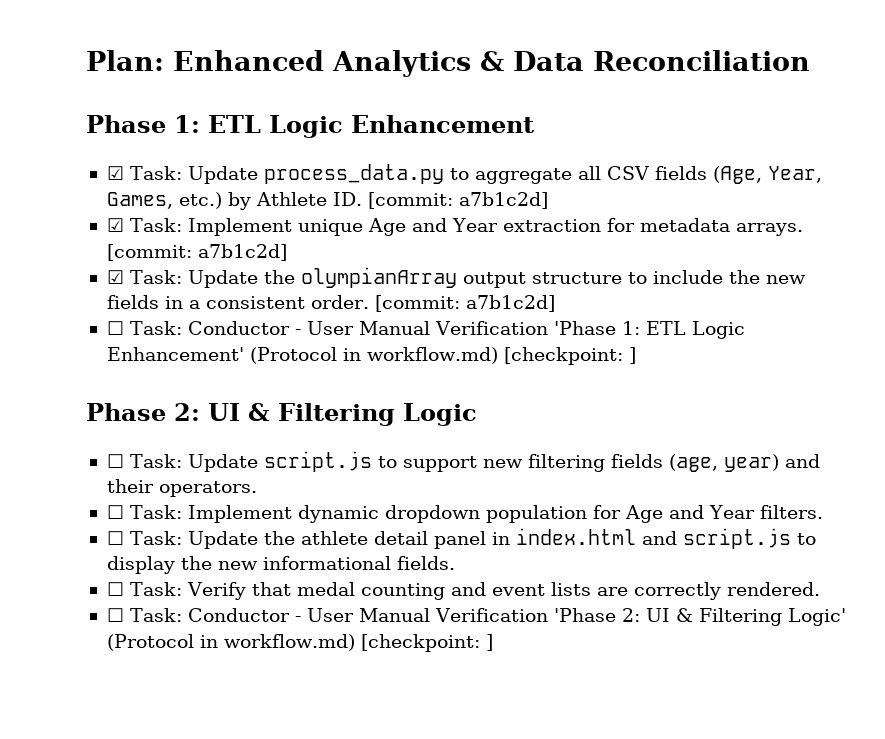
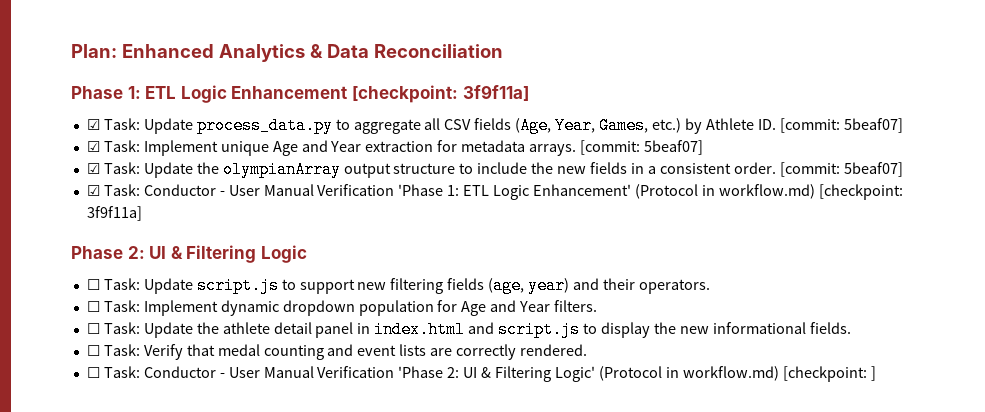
- Phase 1: ETL Logic Enhancement
+ Phase 1: ETL Logic Enhancement [checkpoint: 3f9f11a]
- ☑ Task: Update process_data.py to aggregate all CSV fields (Age, Year, Games, etc.) by Athlete ID. [commit: a7b1c2d]
+ ☑ Task: Update process_data.py to aggregate all CSV fields (Age, Year, Games, etc.) by Athlete ID. [commit: 5beaf07]
- ☑ Task: Implement unique Age and Year extraction for metadata arrays. [commit: a7b1c2d]
+ ☑ Task: Implement unique Age and Year extraction for metadata arrays. [commit: 5beaf07]
- ☑ Task: Update the olympianArray output structure to include the new fields in a consistent order. [commit: a7b1c2d]
- ☐ Task: Conductor - User Manual Verification 'Phase 1: ETL Logic Enhancement' (Protocol in workflow.md) [checkpoint: ]
+ ☑ Task: Update the olympianArray output structure to include the new fields in a consistent order. [commit: 5beaf07]
+ ☑ Task: Conductor - User Manual Verification 'Phase 1: ETL Logic Enhancement' (Protocol in workflow.md) [checkpoint: 3f9f11a]

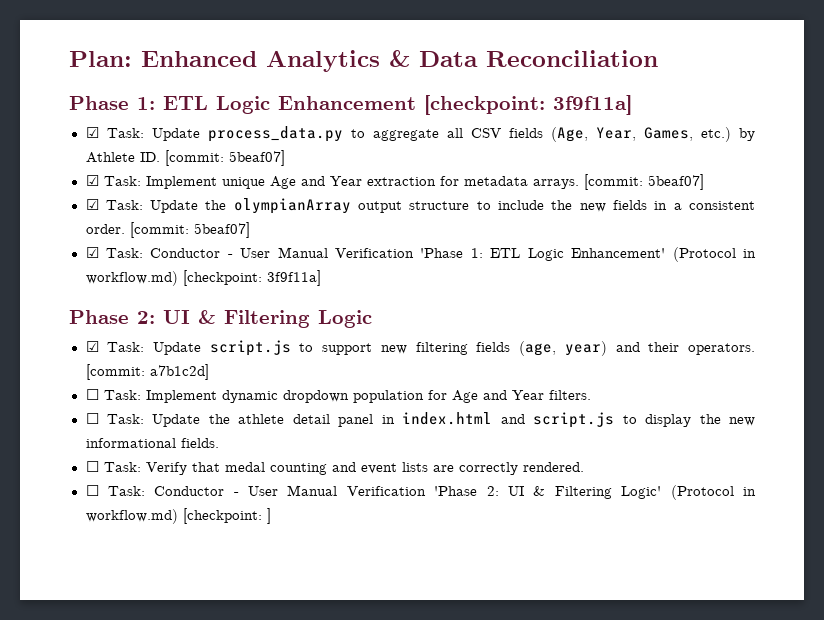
- ☐ Task: Update script.js to support new filtering fields (age, year) and their operators.
+ ☑ Task: Update script.js to support new filtering fields (age, year) and their operators. [commit: a7b1c2d]

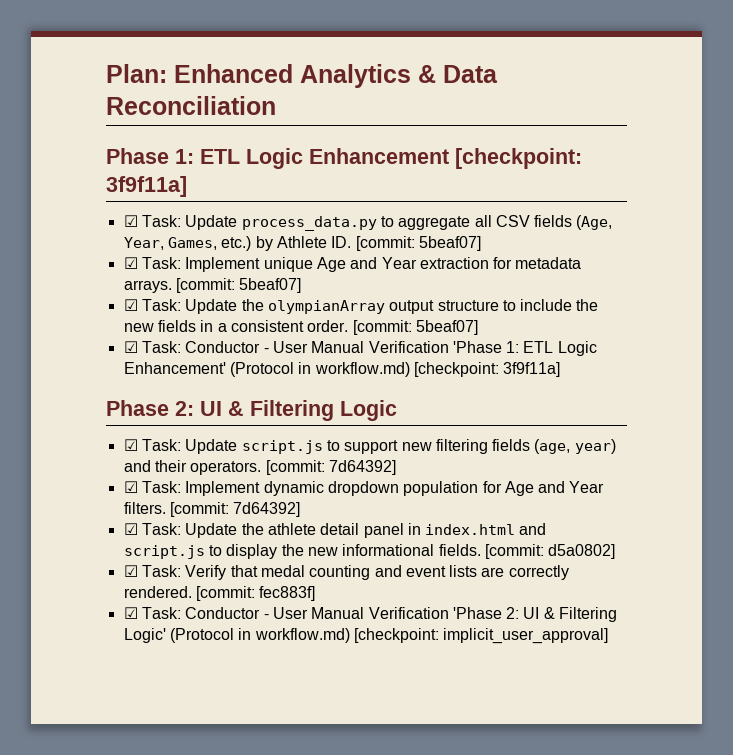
- Update script.js to support new filtering fields (age, year) and their operators. [commit: a7b1c2d]
- ☐ Task:
+ Update script.js to support new filtering fields (age, year) and their operators. [commit: 7d64392]
+ ☑ Task:
- Implement dynamic dropdown population for Age and Year filters.
- ☐ Task:
+ Implement dynamic dropdown population for Age and Year filters. [commit: 7d64392]
+ ☑ Task:
- Update the athlete detail panel in index.html and script.js to display the new informational fields.
- ☐ Task:
+ Update the athlete detail panel in index.html and script.js to display the new informational fields. [commit: d5a0802]
+ ☑ Task:
- Verify that medal counting and event lists are correctly rendered.
- ☐ Task:
+ Verify that medal counting and event lists are correctly rendered. [commit: fec883f]
+ ☑ Task:
- ]
+ implicit_user_approval]

